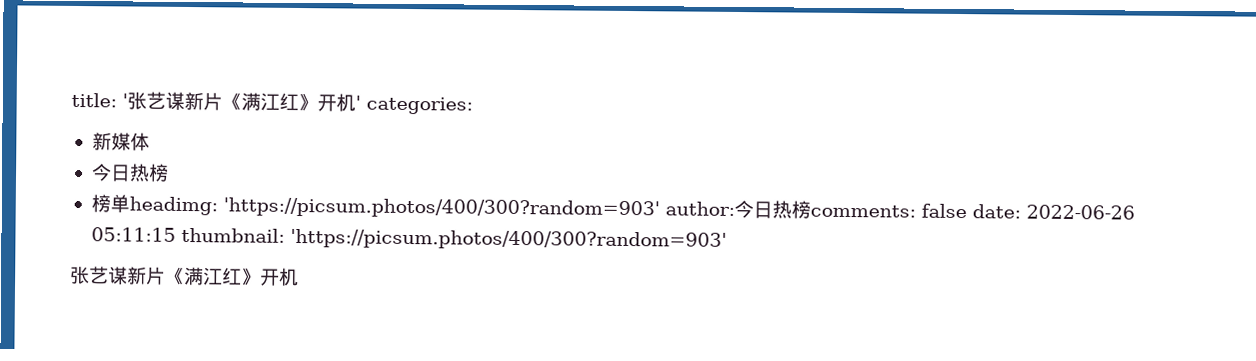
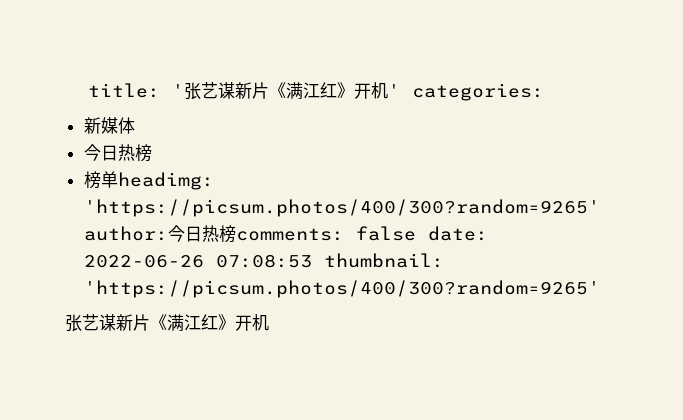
- 榜单headimg: 'https://picsum.photos/400/300?random=903' author:今日热榜comments: false date: 2022-06-26 05:11:15 thumbnail: 'https://picsum.photos/400/300?random=903'
+ 榜单headimg: 'https://picsum.photos/400/300?random=9265' author:今日热榜comments: false date: 2022-06-26 07:08:53 thumbnail: 'https://picsum.photos/400/300?random=9265'

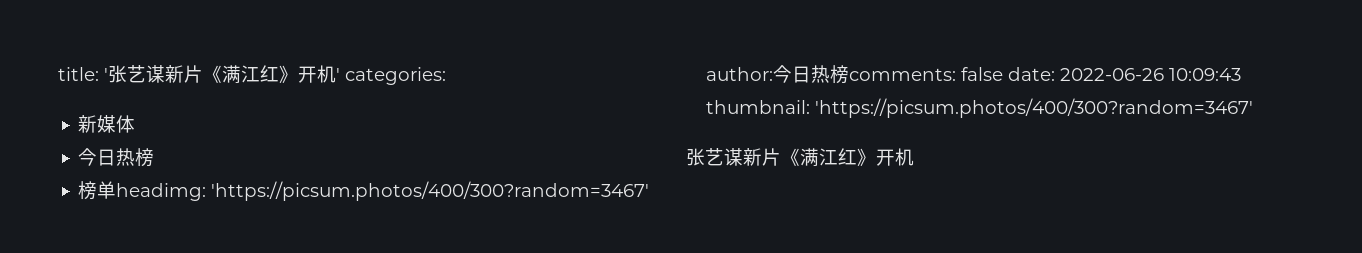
- 榜单headimg: 'https://picsum.photos/400/300?random=9265' author:今日热榜comments: false date: 2022-06-26 07:08:53 thumbnail: 'https://picsum.photos/400/300?random=9265'
+ 榜单headimg: 'https://picsum.photos/400/300?random=3467' author:今日热榜comments: false date: 2022-06-26 10:09:43 thumbnail: 'https://picsum.photos/400/300?random=3467'

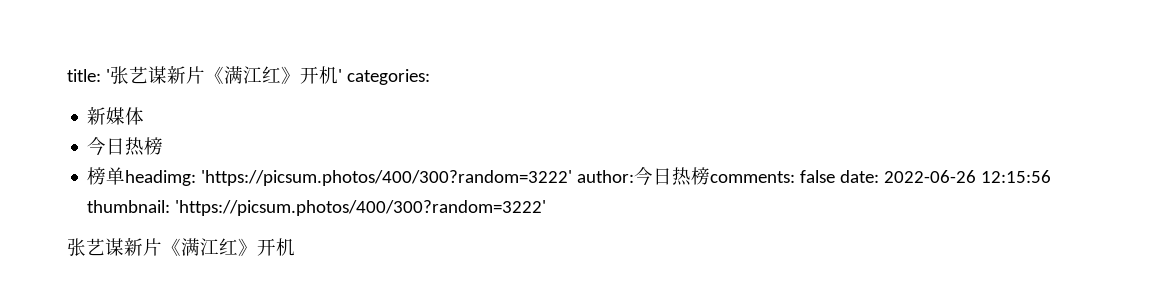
- 榜单headimg: 'https://picsum.photos/400/300?random=3467' author:今日热榜comments: false date: 2022-06-26 10:09:43 thumbnail: 'https://picsum.photos/400/300?random=3467'
+ 榜单headimg: 'https://picsum.photos/400/300?random=3222' author:今日热榜comments: false date: 2022-06-26 12:15:56 thumbnail: 'https://picsum.photos/400/300?random=3222'

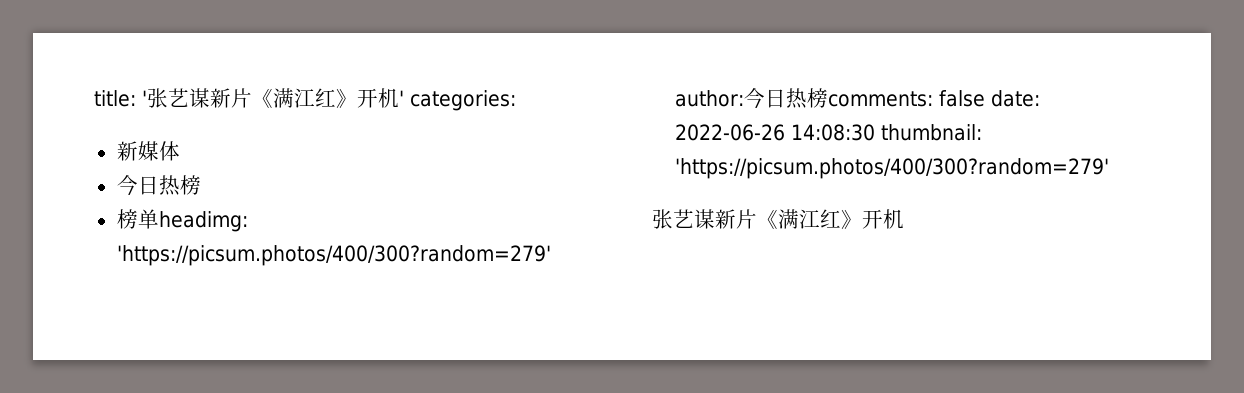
- 榜单headimg: 'https://picsum.photos/400/300?random=3222' author:今日热榜comments: false date: 2022-06-26 12:15:56 thumbnail: 'https://picsum.photos/400/300?random=3222'
+ 榜单headimg: 'https://picsum.photos/400/300?random=279' author:今日热榜comments: false date: 2022-06-26 14:08:30 thumbnail: 'https://picsum.photos/400/300?random=279'

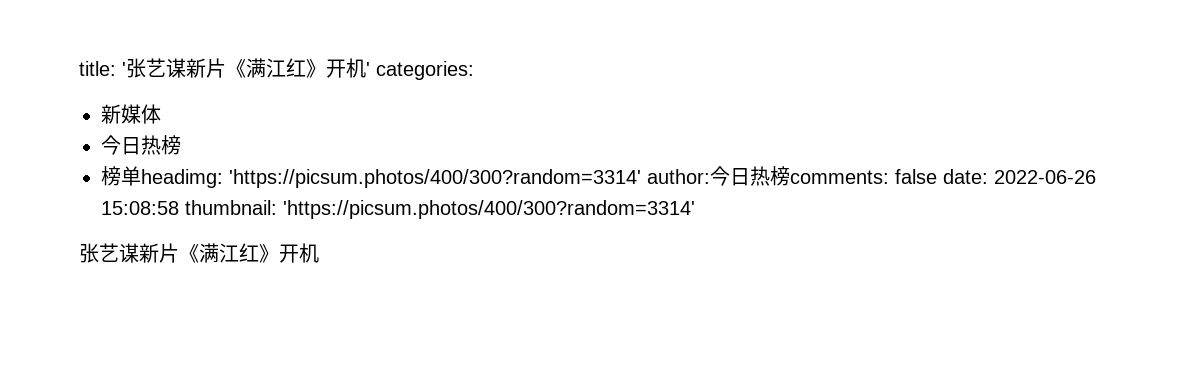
- 榜单headimg: 'https://picsum.photos/400/300?random=279' author:今日热榜comments: false date: 2022-06-26 14:08:30 thumbnail: 'https://picsum.photos/400/300?random=279'
+ 榜单headimg: 'https://picsum.photos/400/300?random=3314' author:今日热榜comments: false date: 2022-06-26 15:08:58 thumbnail: 'https://picsum.photos/400/300?random=3314'

